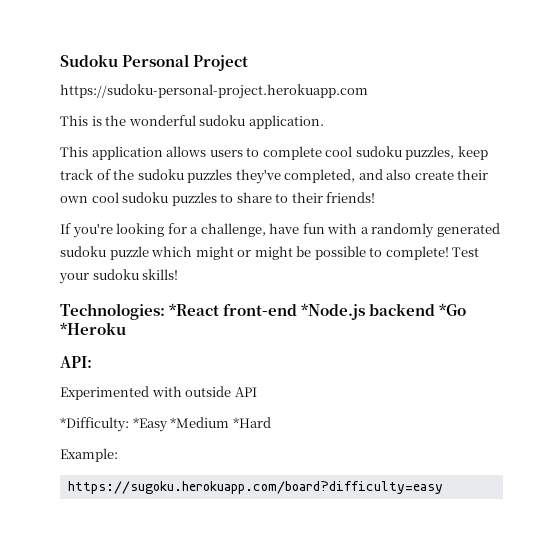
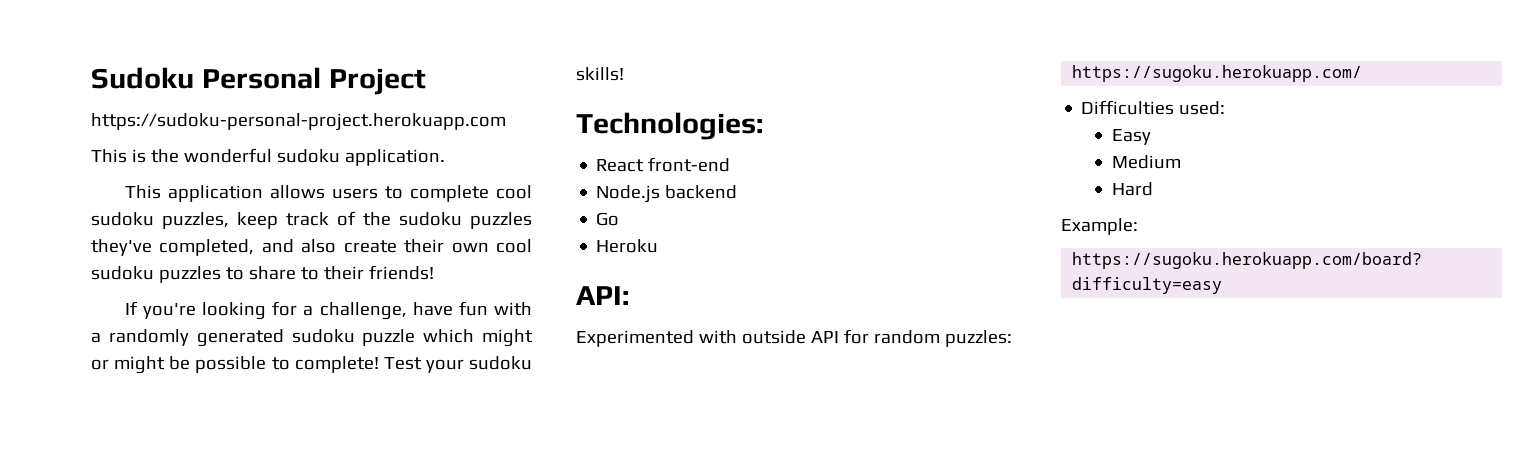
- Technologies: *React front-end *Node.js backend *Go *Heroku
+ Technologies:
+ React front-end
+ Node.js backend
+ Go
+ Heroku
- Experimented with outside API
- *Difficulty: *Easy *Medium *Hard
+ Experimented with outside API for random puzzles:
+ https://sugoku.herokuapp.com/
+ Difficulties used:
+ Easy
+ Medium
+ Hard

